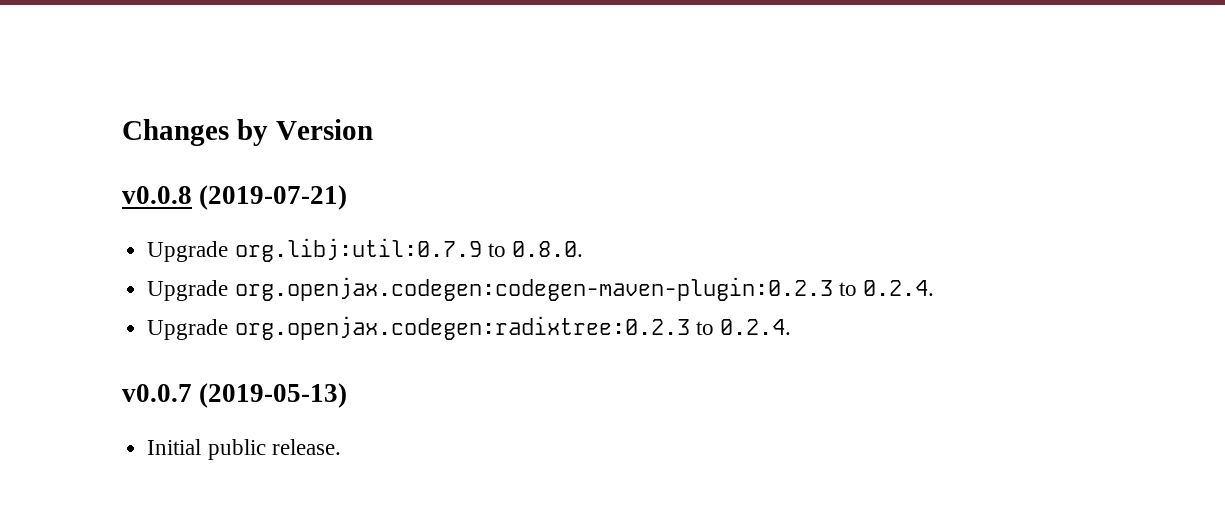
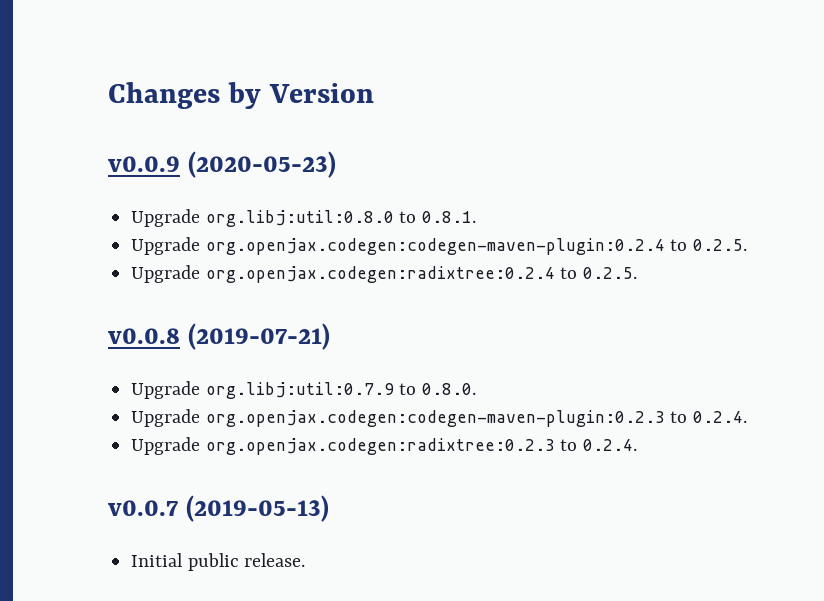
+ v0.0.9 (2020-05-23)
+ Upgrade org.libj:util:0.8.0 to 0.8.1.
+ Upgrade org.openjax.codegen:codegen-maven-plugin:0.2.4 to 0.2.5.
+ Upgrade org.openjax.codegen:radixtree:0.2.4 to 0.2.5.

